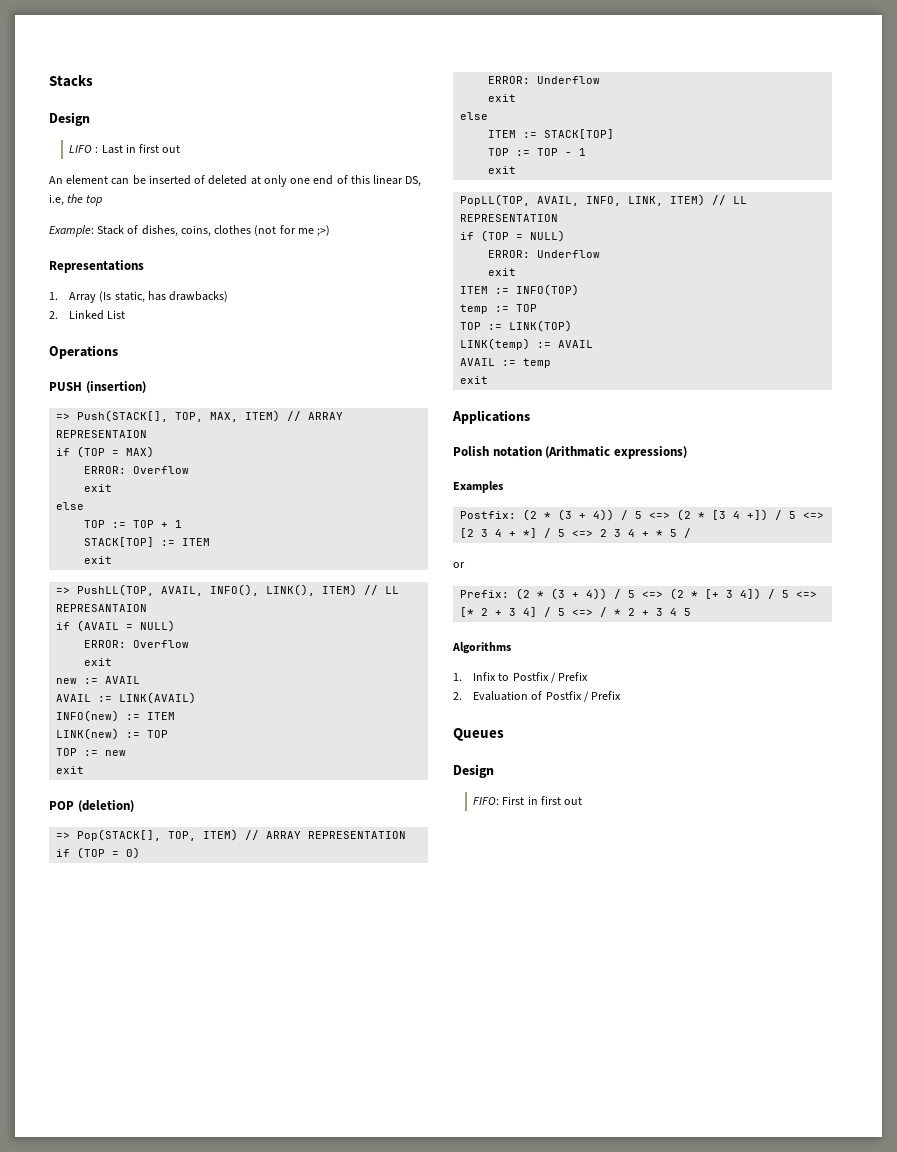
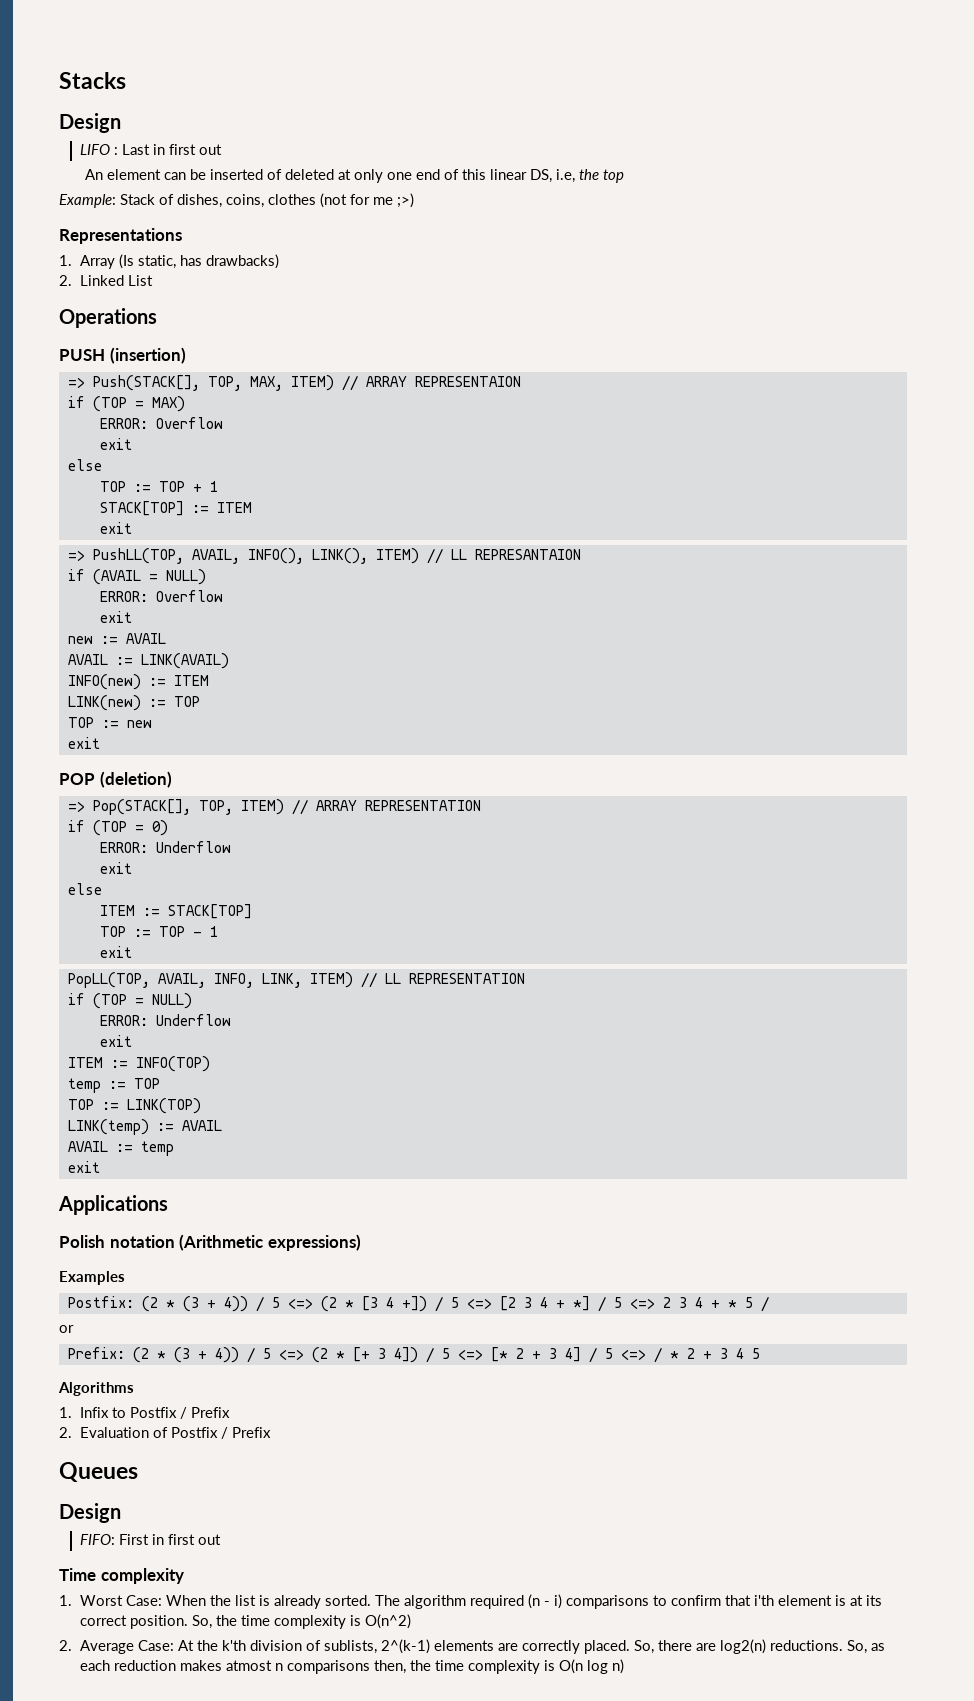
- Polish notation (Arithmatic expressions)
+ Polish notation (Arithmetic expressions)
+ Time complexity
+ 1. Worst Case: When the list is already sorted. The algorithm required (n - i) comparisons to confirm that i'th element is at its correct position. So, the time complexity is O(n^2)
+ 2. Average Case: At the k'th division of sublists, 2^(k-1) elements are correctly placed. So, there are log2(n) reductions. So, as each reduction makes atmost n comparisons then, the time complexity is O(n log n)

